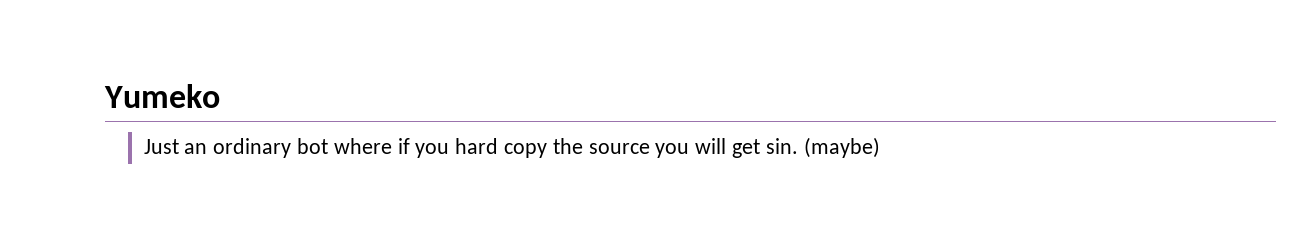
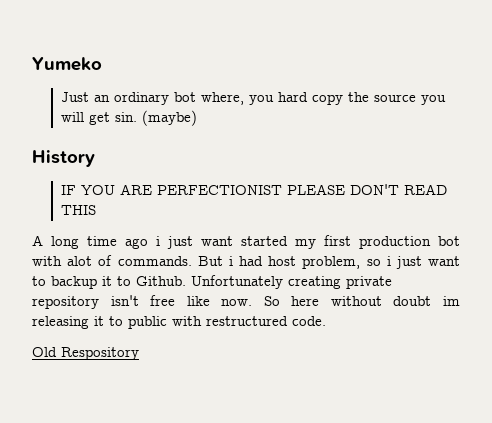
- Just an ordinary bot where if you hard copy the source you will get sin.
+ Just an ordinary bot where, you hard copy the source you will get sin.
+ History
+ IF YOU ARE PERFECTIONIST PLEASE DON'T READ THIS
+ A long time ago i just want started my first production bot with alot of commands. But i had host problem, so i just want to backup it to Github. Unfortunately creating private repository isn't free like now. So here without doubt im releasing it to public with restructured code.
+ Old Respository

